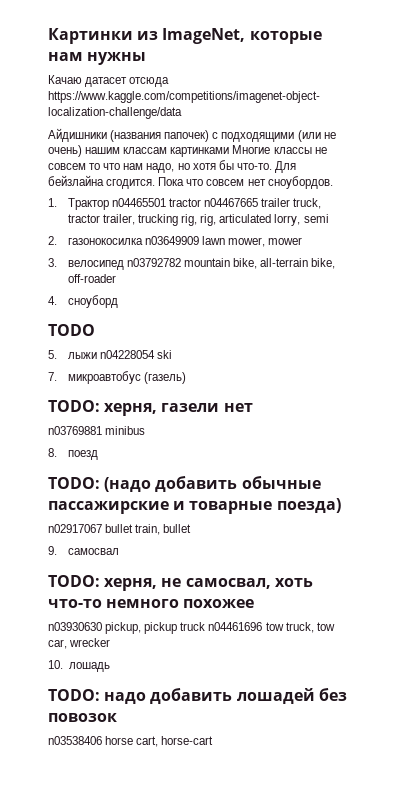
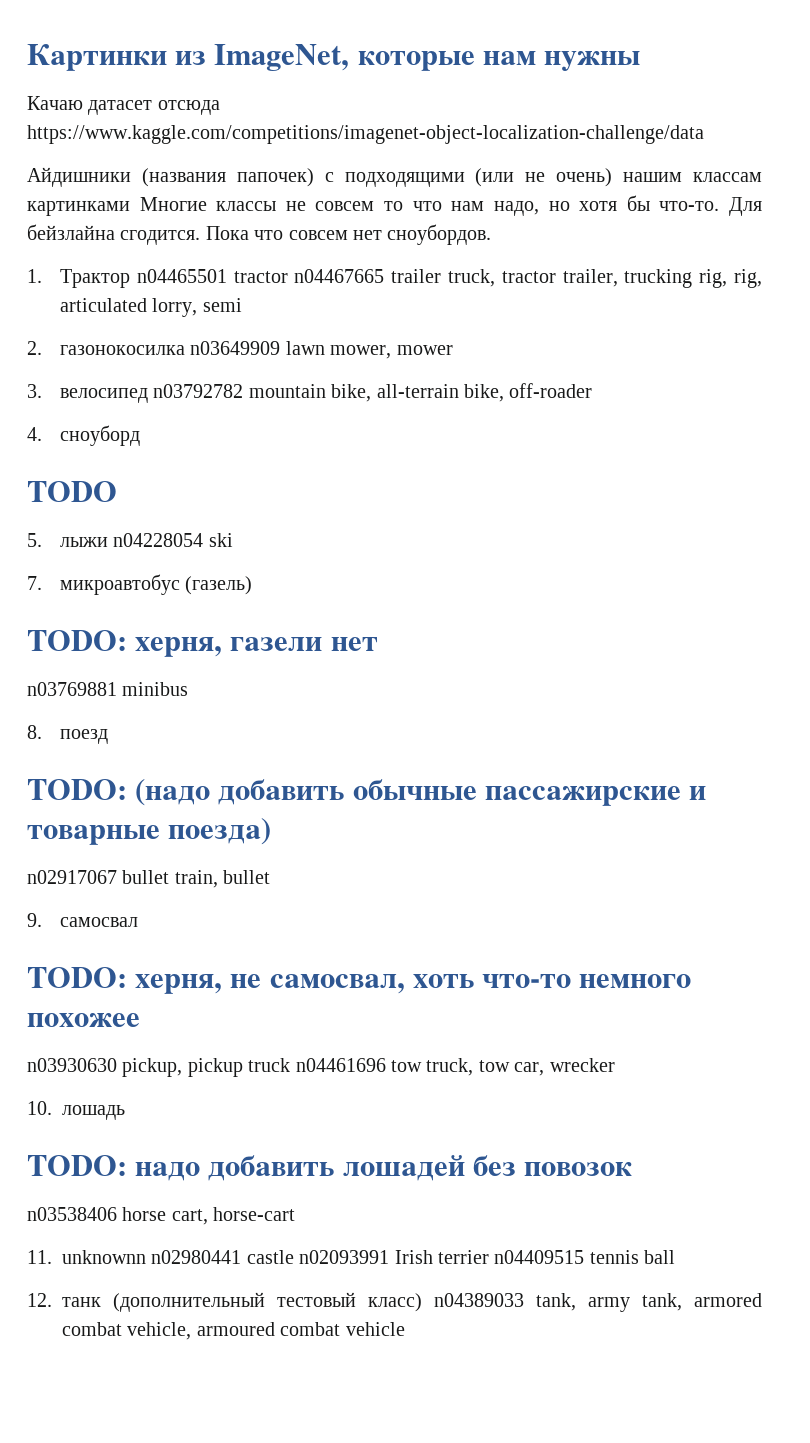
+ 11. unknownn n02980441 castle n02093991 Irish terrier n04409515 tennis ball
+ 12. танк (дополнительный тестовый класс) n04389033 tank, army tank, armored combat vehicle, armoured combat vehicle

